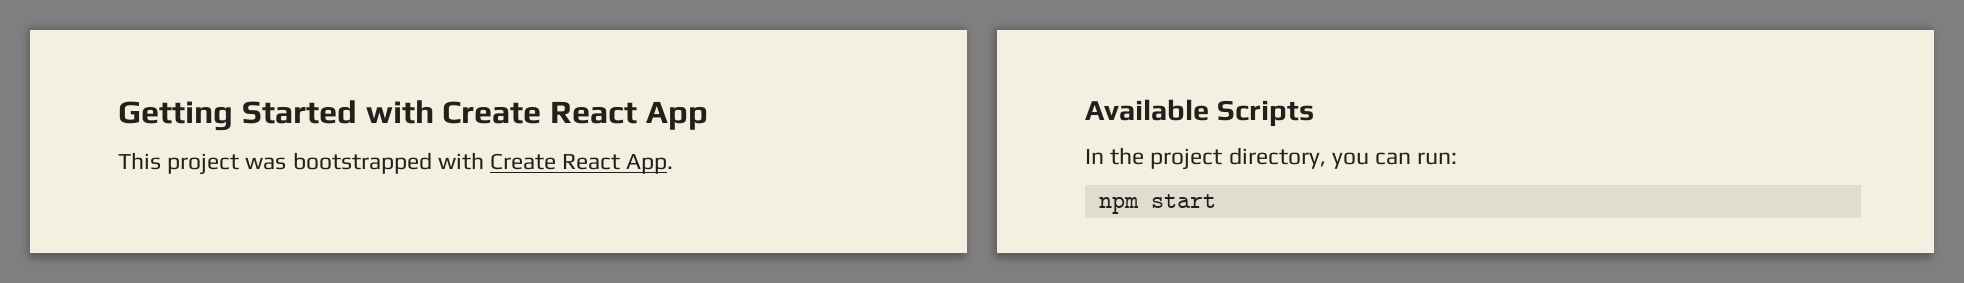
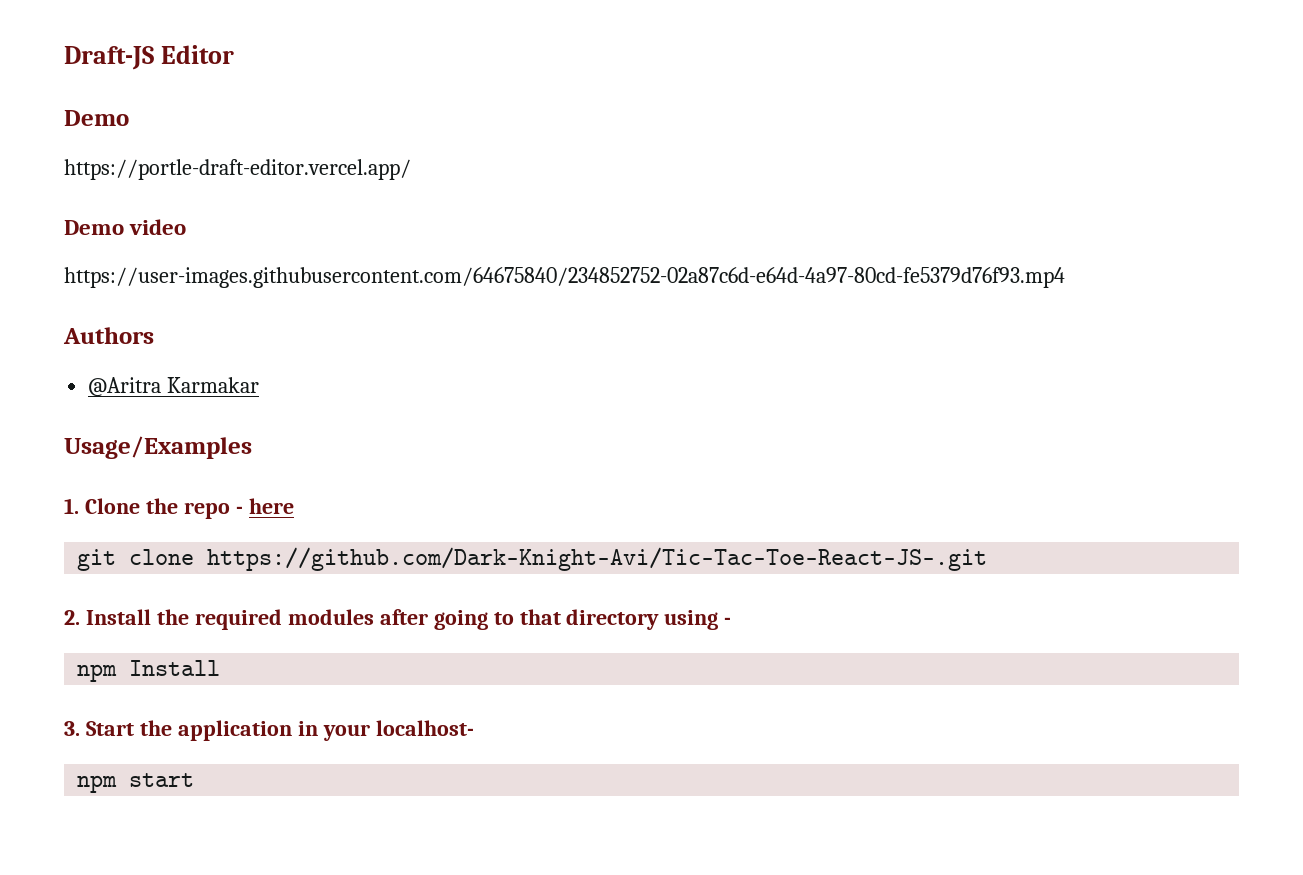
- Getting Started with Create React App
- This project was bootstrapped with Create React App.
- Available Scripts
- In the project directory, you can run:
+ Draft-JS Editor
+ Demo
+ https://portle-draft-editor.vercel.app/
+ Demo video
+ https://user-images.githubusercontent.com/64675840/234852752-02a87c6d-e64d-4a97-80cd-fe5379d76f93.mp4
+ Authors
+ @Aritra Karmakar
+ Usage/Examples
+ 1. Clone the repo - here
+ git clone https://github.com/Dark-Knight-Avi/Tic-Tac-Toe-React-JS-.git
+ 2. Install the required modules after going to that directory using -
+ npm Install
+ 3. Start the application in your localhost-

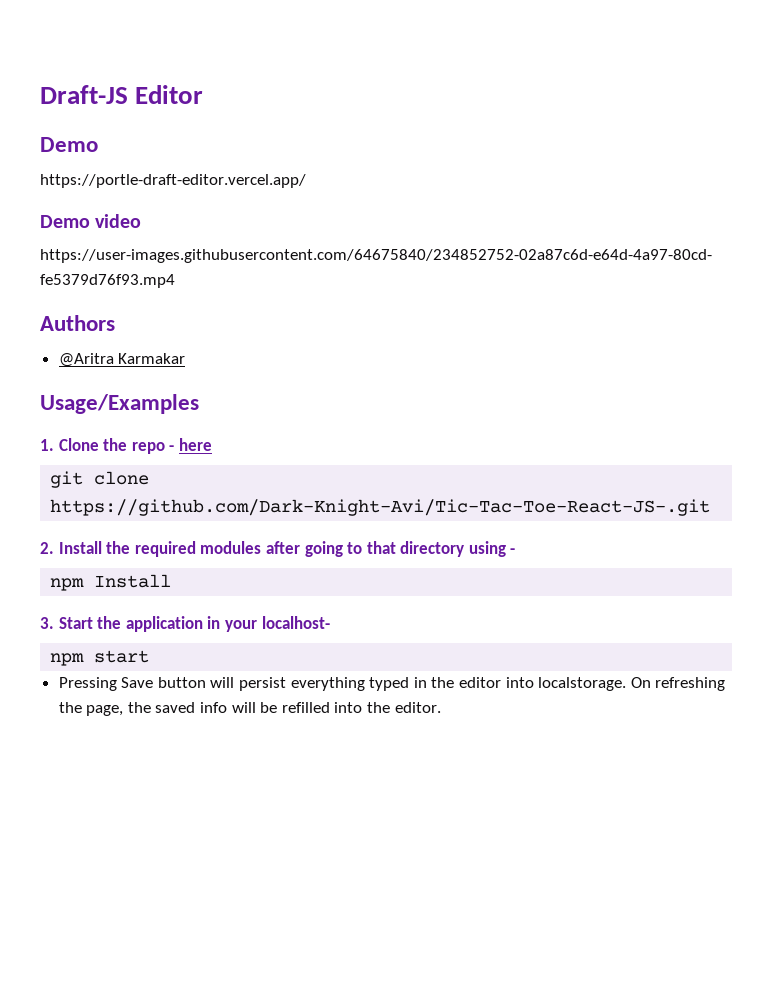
+ Pressing Save button will persist everything typed in the editor into localstorage. On refreshing the page, the saved info will be refilled into the editor.

